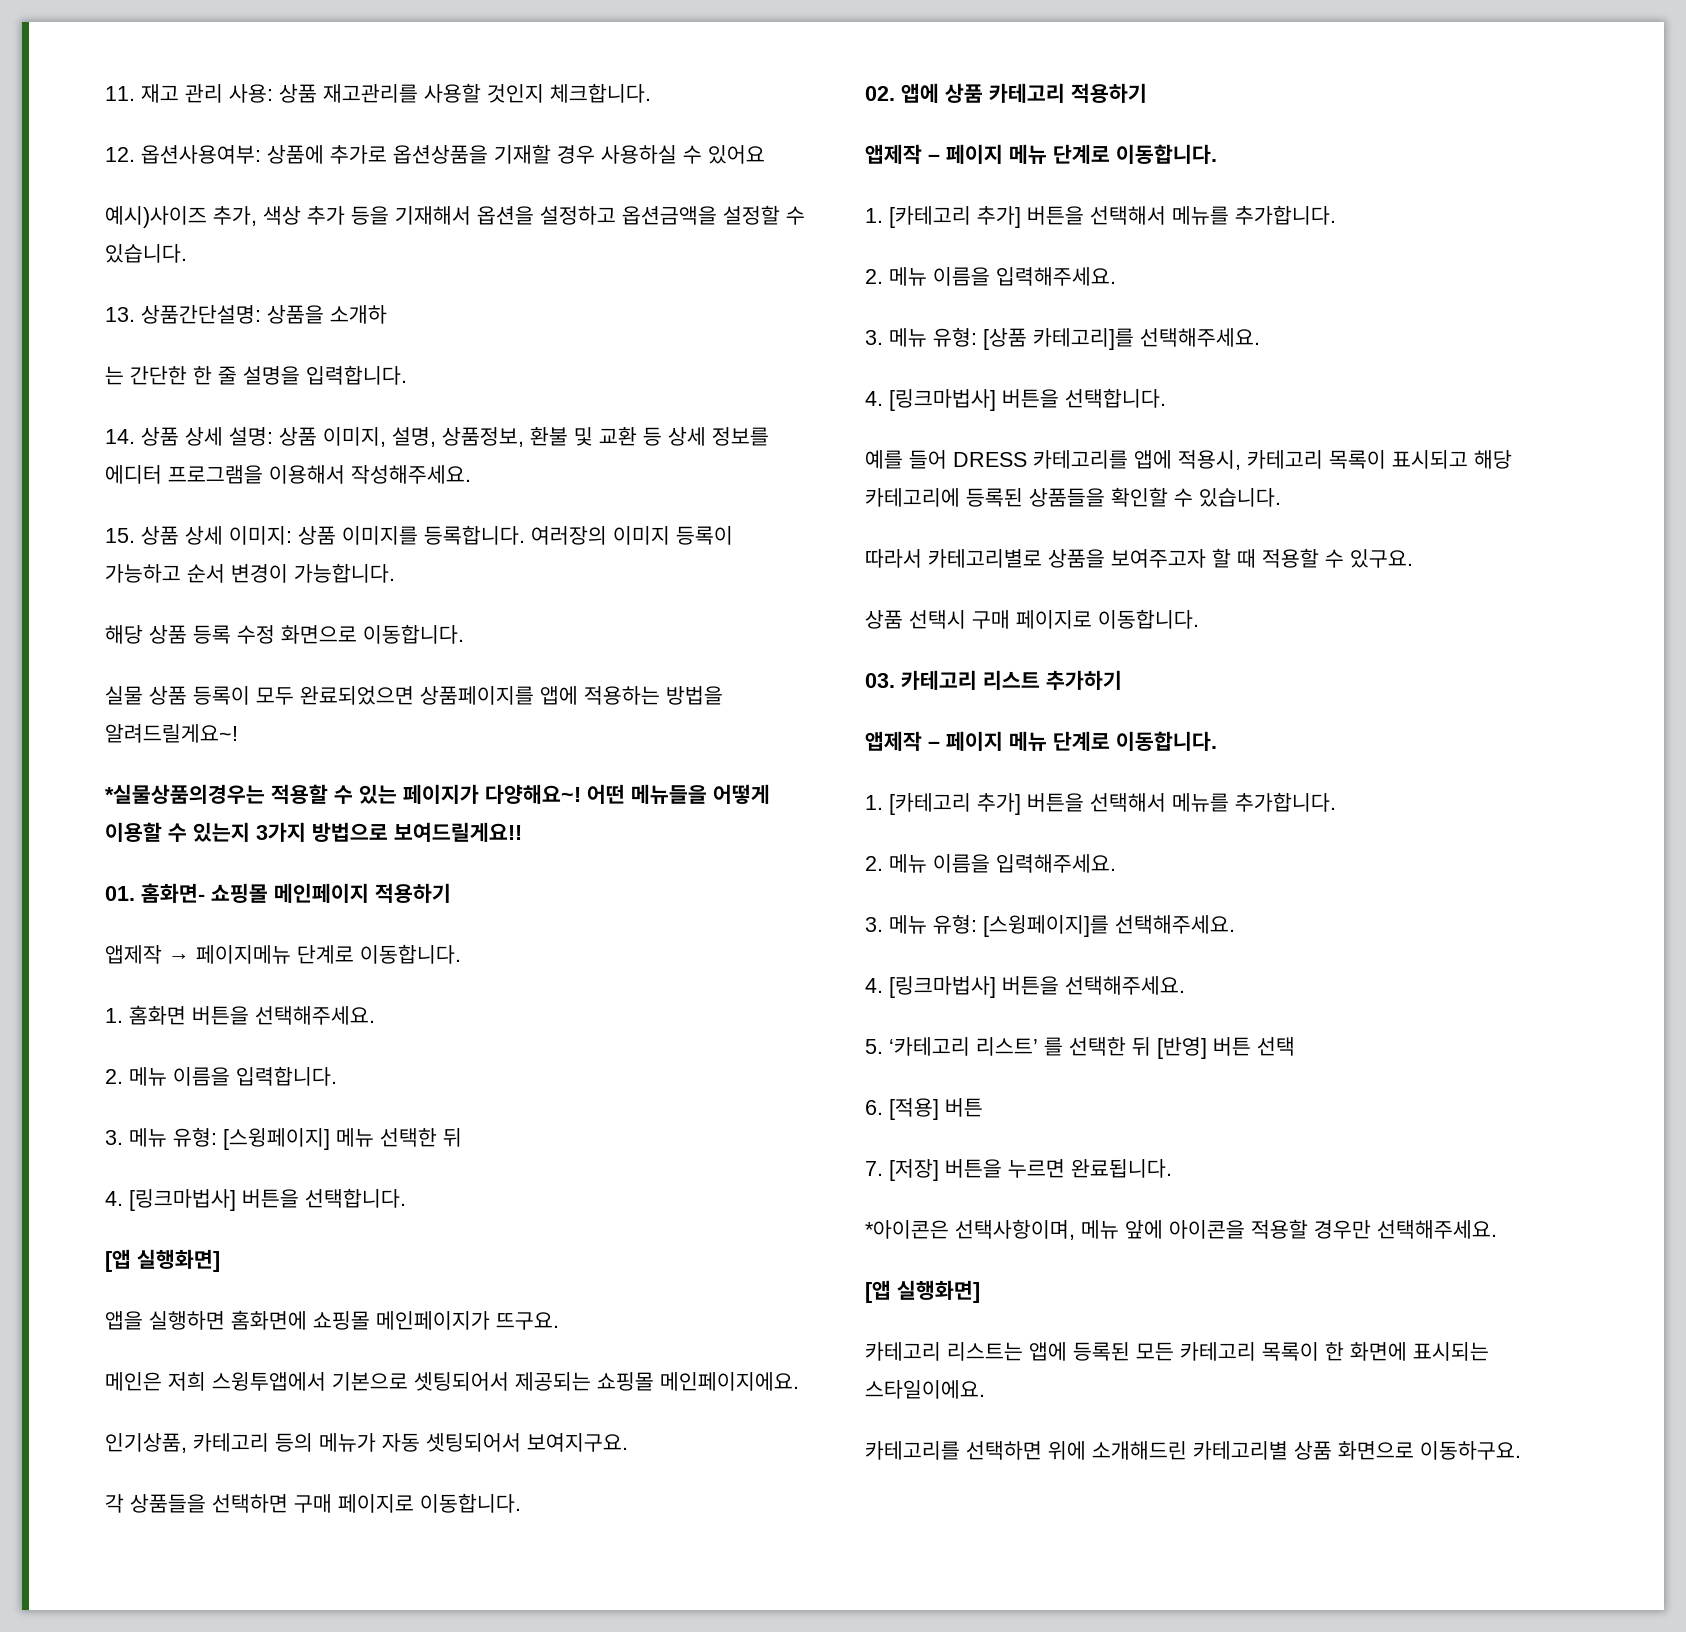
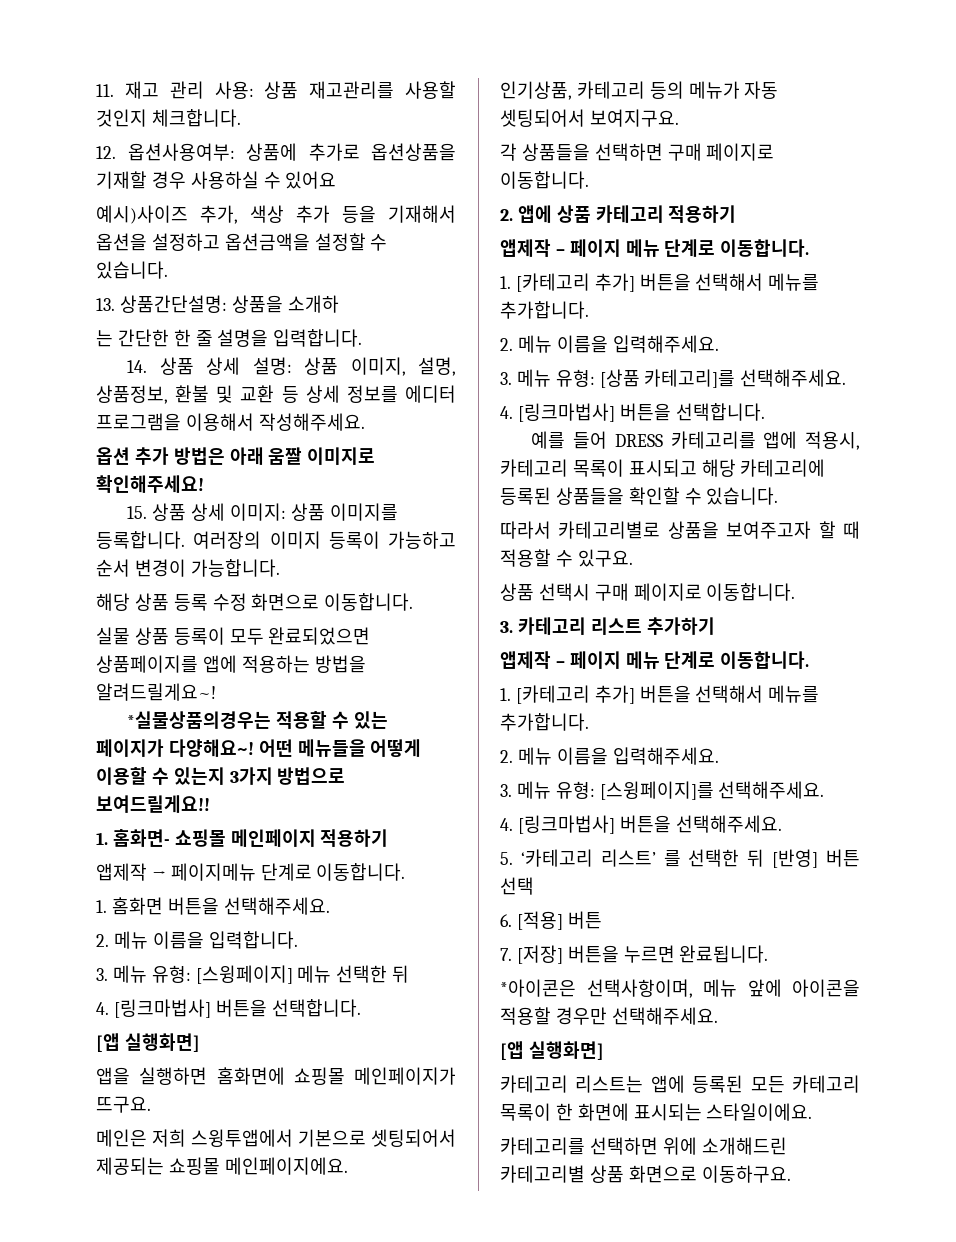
+ 옵션 추가 방법은 아래 움짤 이미지로 확인해주세요!
- 01. 홈화면- 쇼핑몰 메인페이지 적용하기
+ 1. 홈화면- 쇼핑몰 메인페이지 적용하기
- 02. 앱에 상품 카테고리 적용하기
+ 2. 앱에 상품 카테고리 적용하기
- 03. 카테고리 리스트 추가하기
+ 3. 카테고리 리스트 추가하기

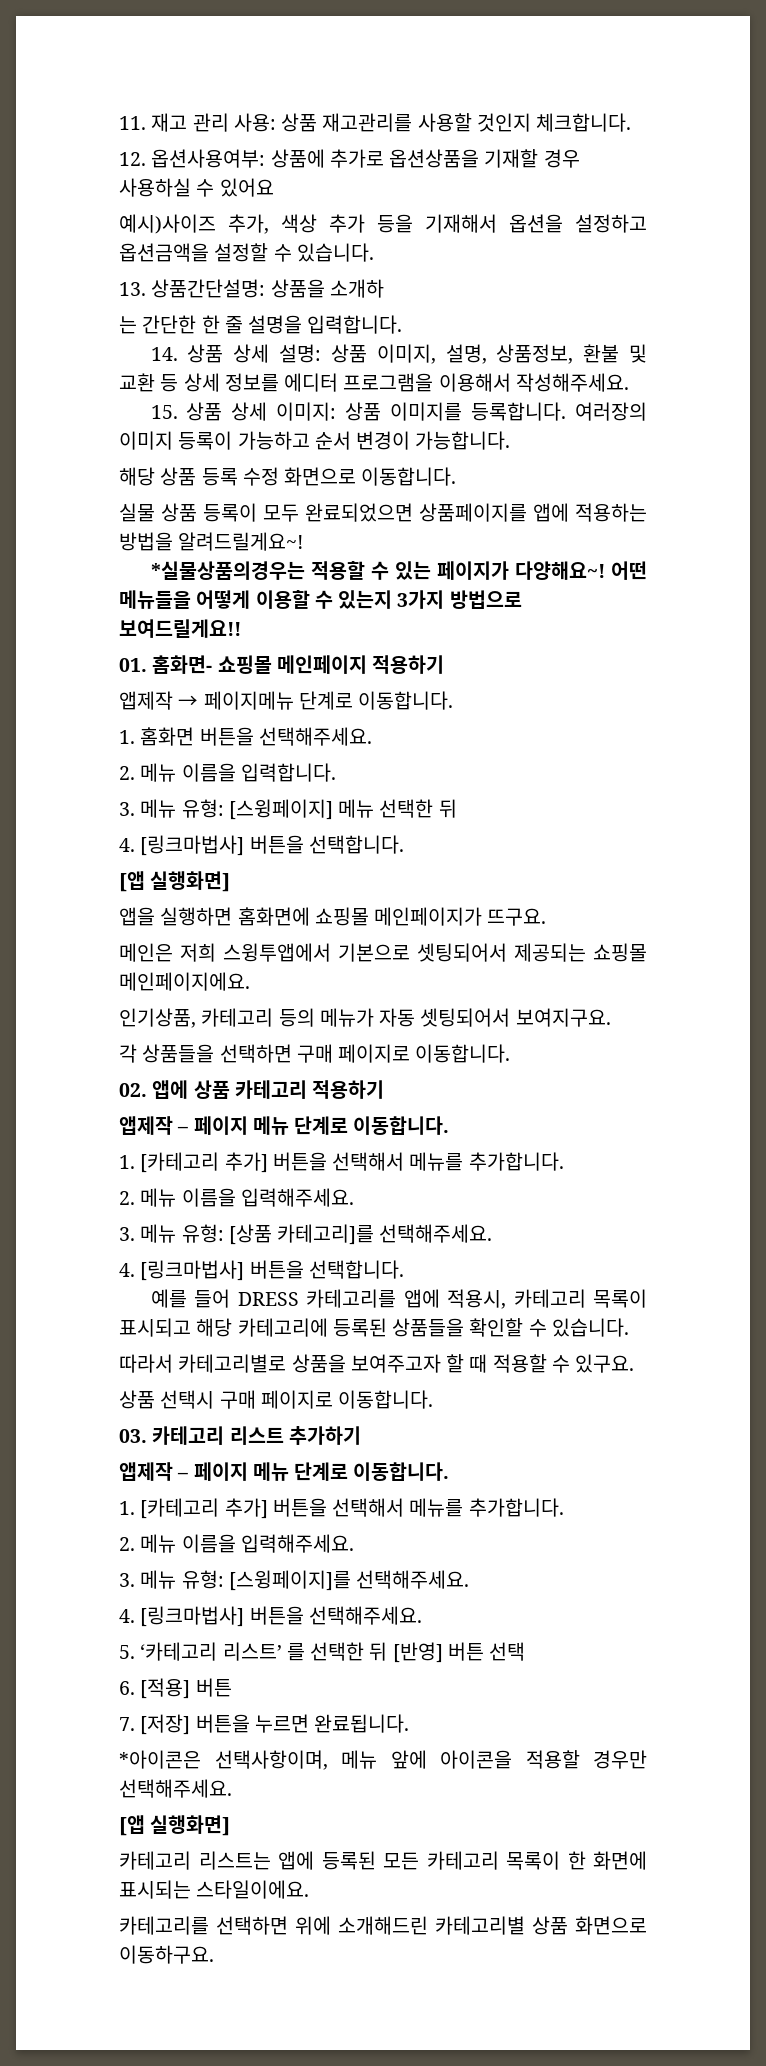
- 옵션 추가 방법은 아래 움짤 이미지로 확인해주세요!
- 1. 홈화면- 쇼핑몰 메인페이지 적용하기
+ 01. 홈화면- 쇼핑몰 메인페이지 적용하기
- 2. 앱에 상품 카테고리 적용하기
+ 02. 앱에 상품 카테고리 적용하기
- 3. 카테고리 리스트 추가하기
+ 03. 카테고리 리스트 추가하기

